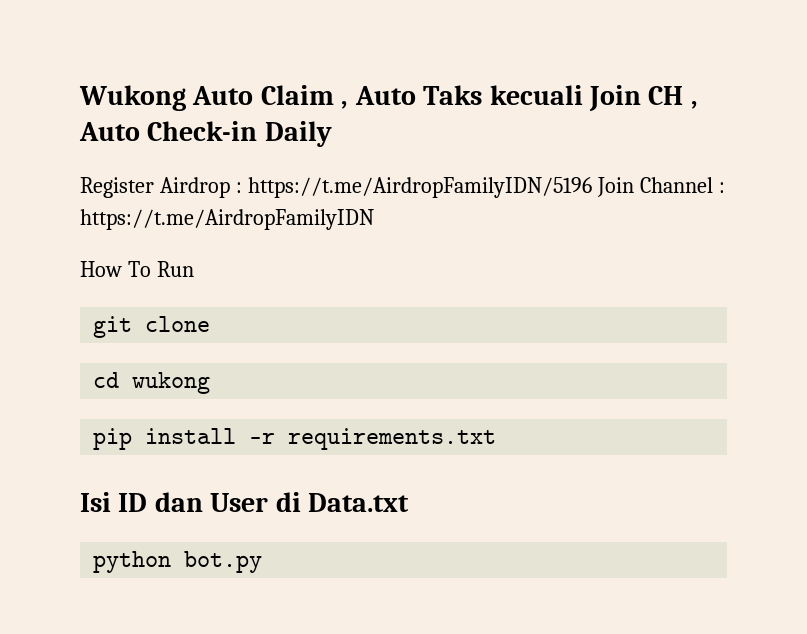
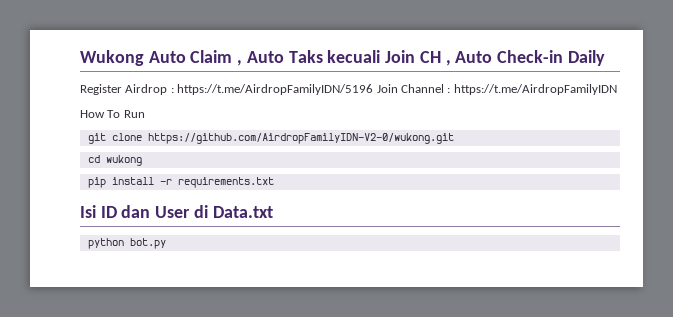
- git clone
+ git clone https://github.com/AirdropFamilyIDN-V2-0/wukong.git

